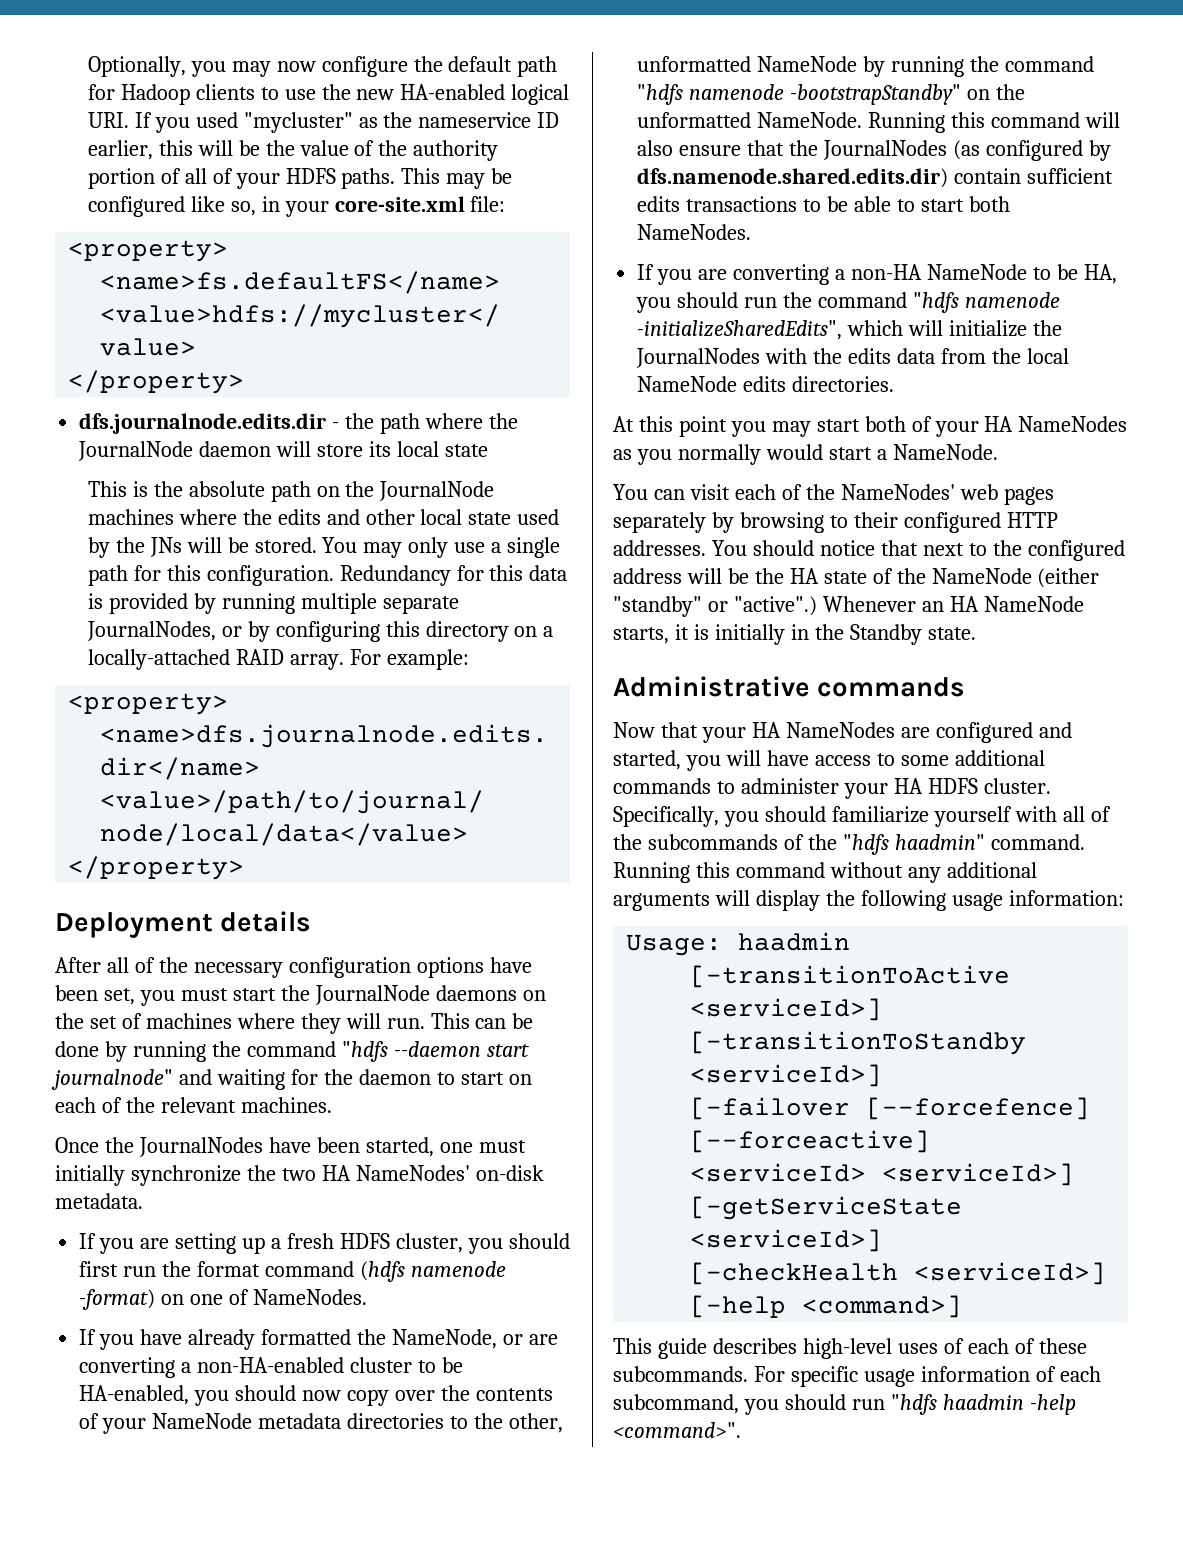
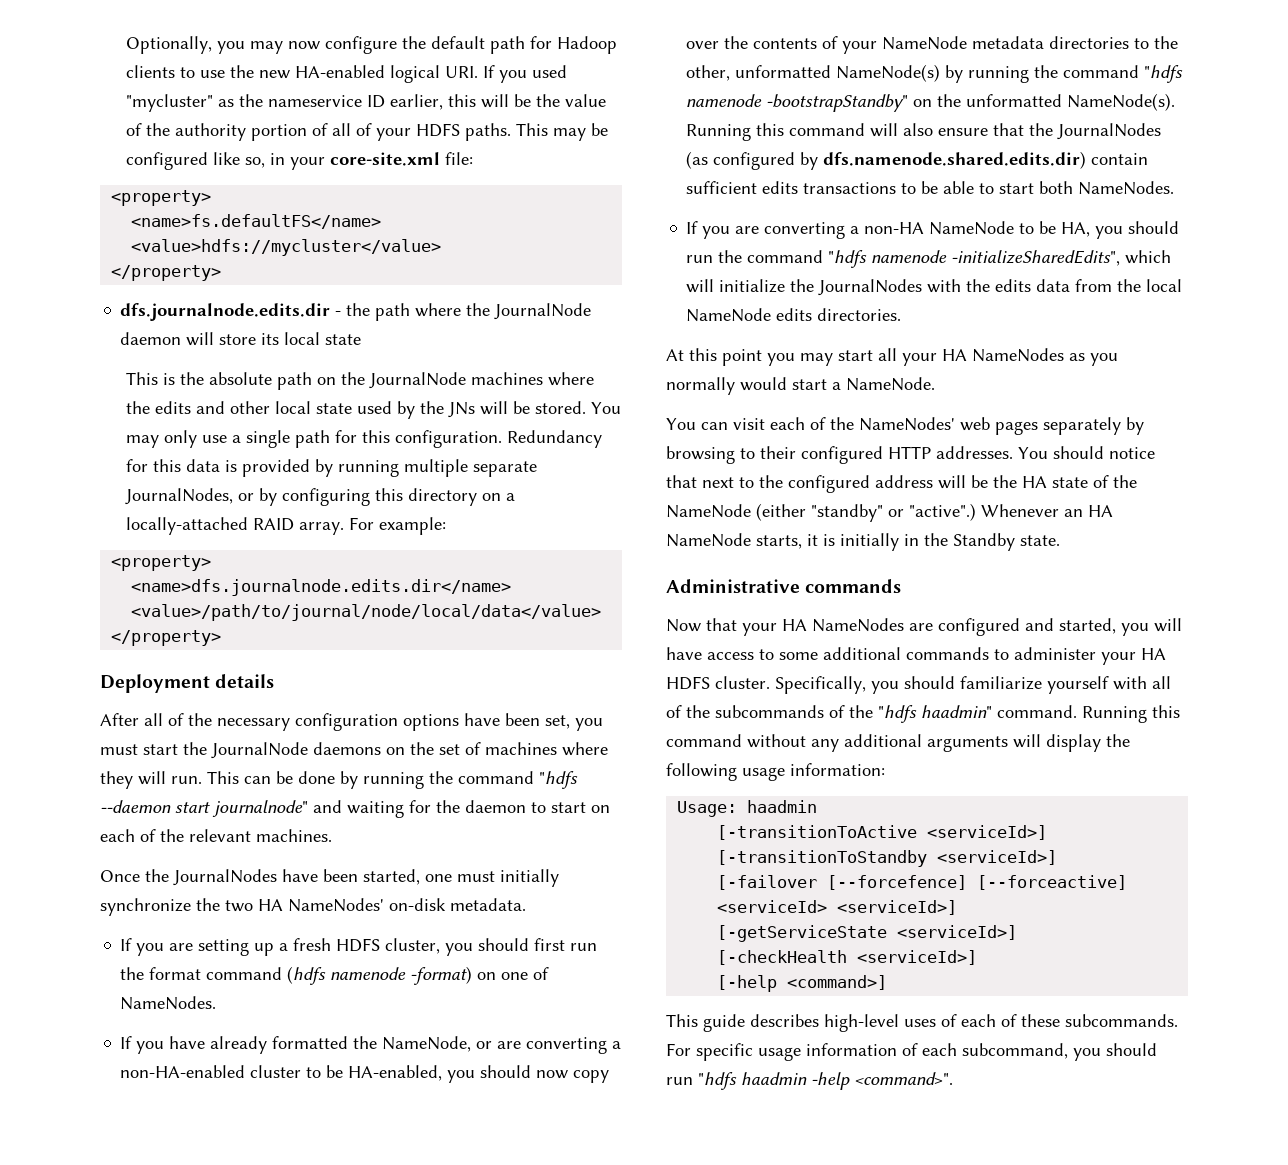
- If you have already formatted the NameNode, or are converting a non-HA-enabled cluster to be HA-enabled, you should now copy over the contents of your NameNode metadata directories to the other, unformatted NameNode by running the command "hdfs namenode -bootstrapStandby" on the unformatted NameNode.
+ If you have already formatted the NameNode, or are converting a non-HA-enabled cluster to be HA-enabled, you should now copy over the contents of your NameNode metadata directories to the other, unformatted NameNode(s) by running the command "hdfs namenode -bootstrapStandby" on the unformatted NameNode(s).
- At this point you may start both of your HA NameNodes as you normally would start a NameNode.
+ At this point you may start all your HA NameNodes as you normally would start a NameNode.

